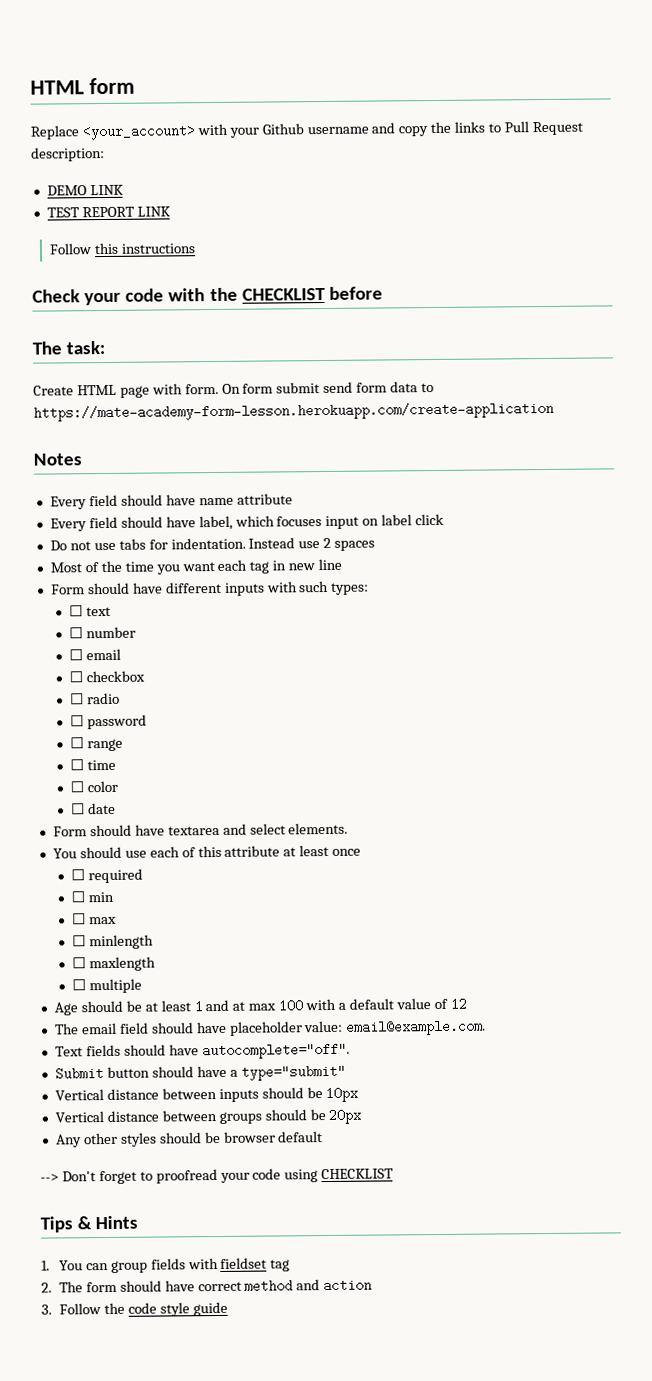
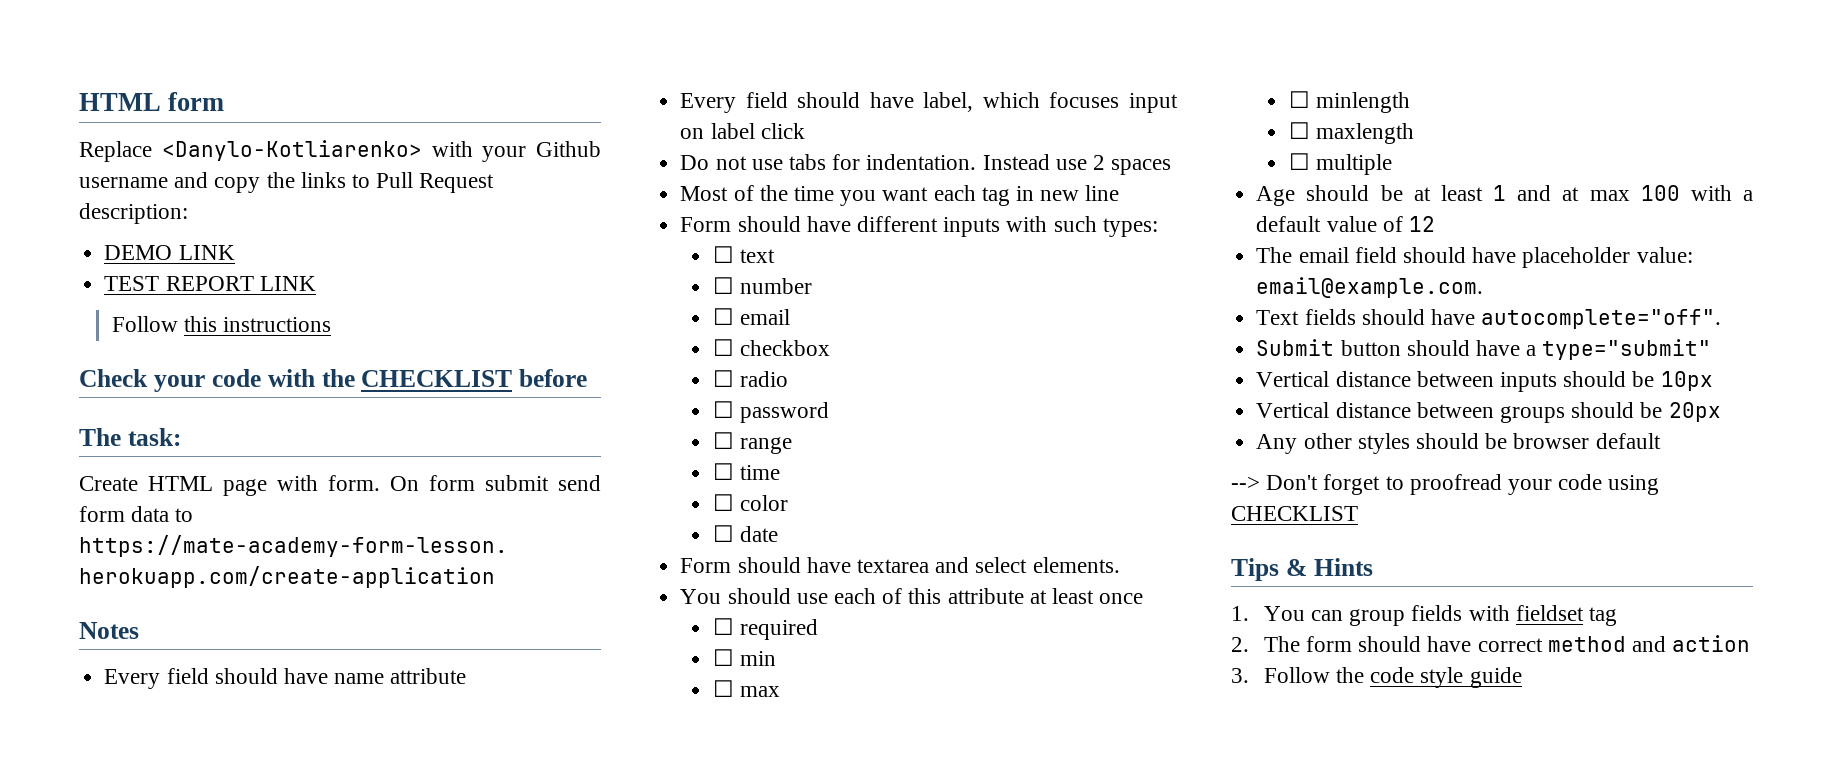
- Replace <your_account> with your Github username and copy the links to Pull Request description:
+ Replace <Danylo-Kotliarenko> with your Github username and copy the links to Pull Request description:

